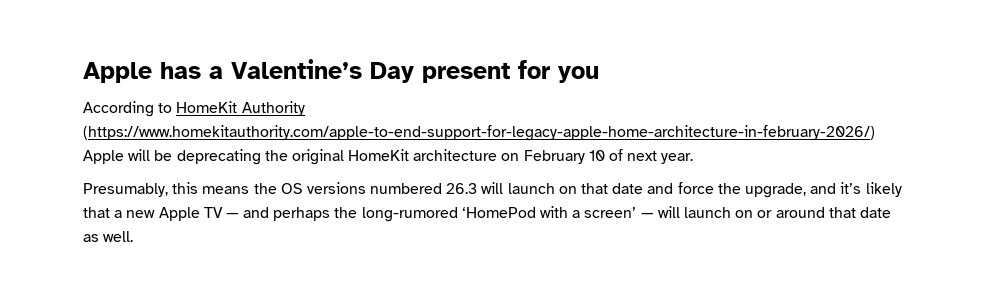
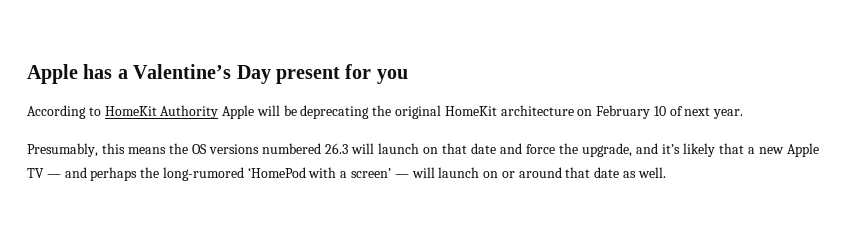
- According to HomeKit Authority (https://www.homekitauthority.com/apple-to-end-support-for-legacy-apple-home-architecture-in-february-2026/) Apple will be deprecating the original HomeKit architecture on February 10 of next year.
+ According to HomeKit Authority Apple will be deprecating the original HomeKit architecture on February 10 of next year.

